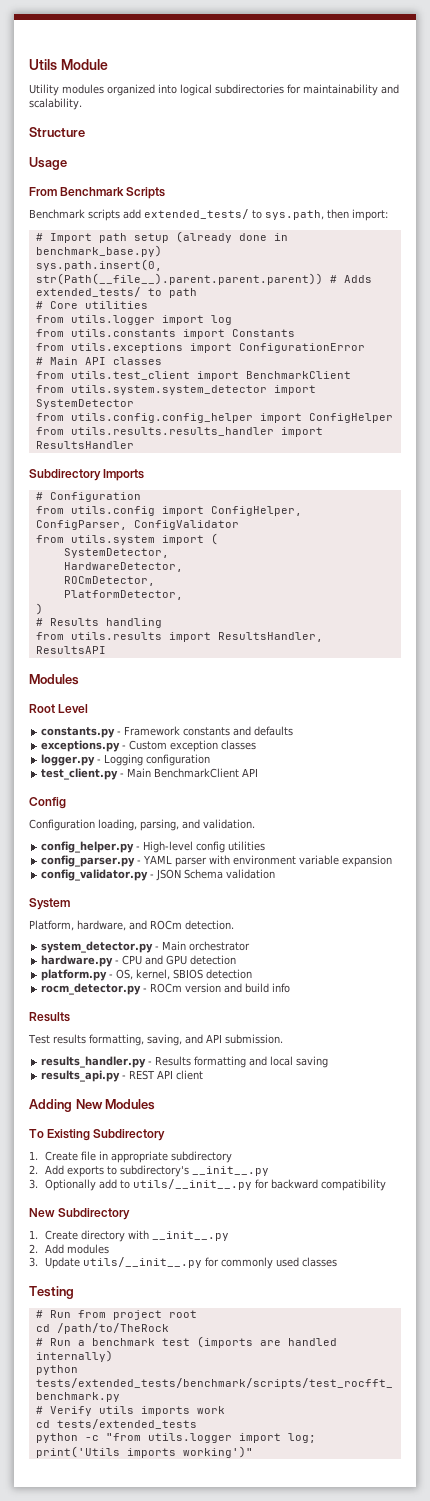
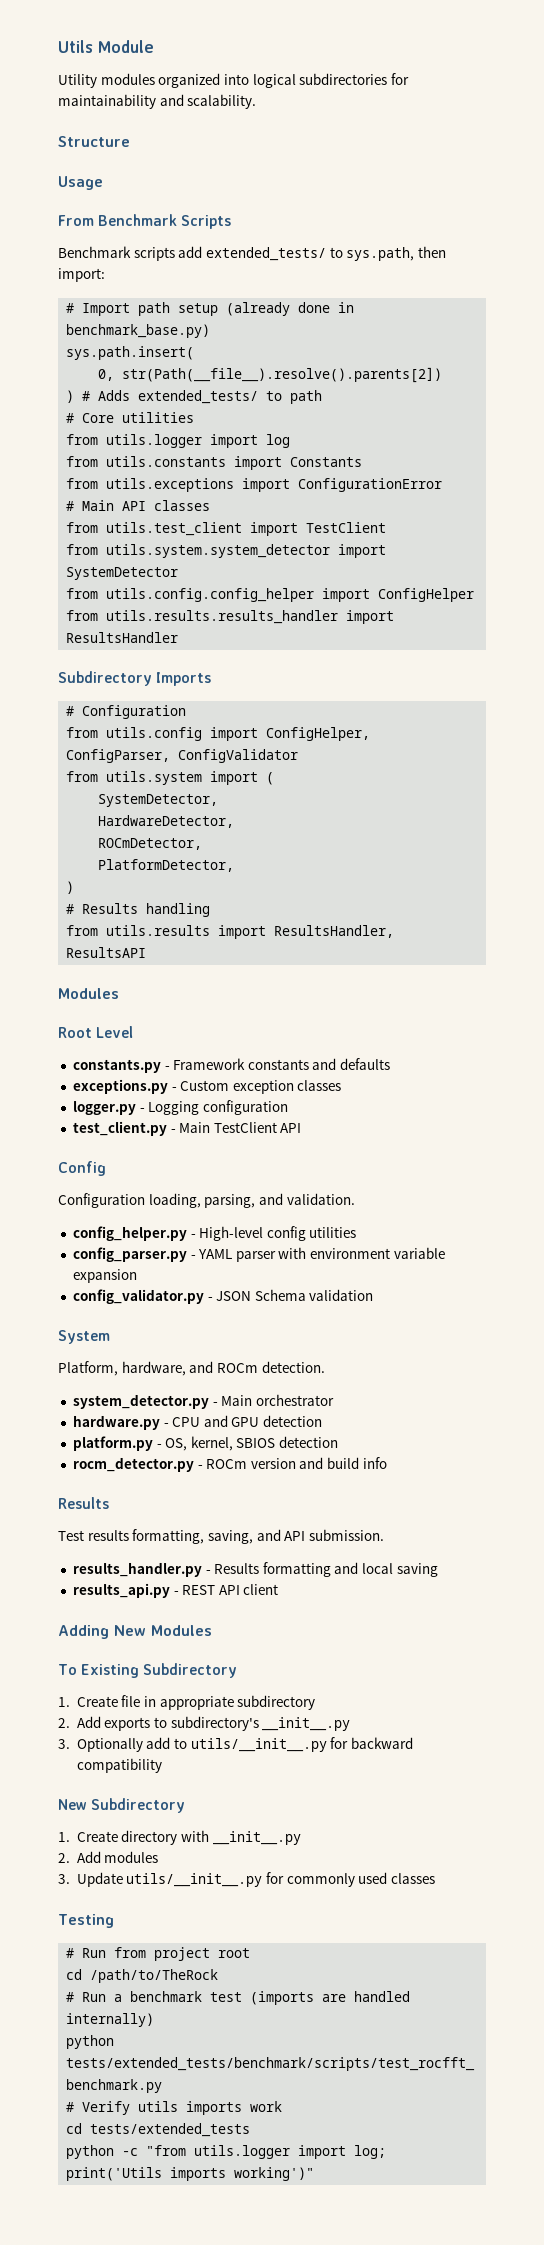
- sys.path.insert(0, str(Path(__file__).parent.parent.parent)) # Adds extended_tests/ to path
+ sys.path.insert(
+ 0, str(Path(__file__).resolve().parents[2])
+ ) # Adds extended_tests/ to path
- from utils.test_client import BenchmarkClient
+ from utils.test_client import TestClient
- test_client.py - Main BenchmarkClient API
+ test_client.py - Main TestClient API

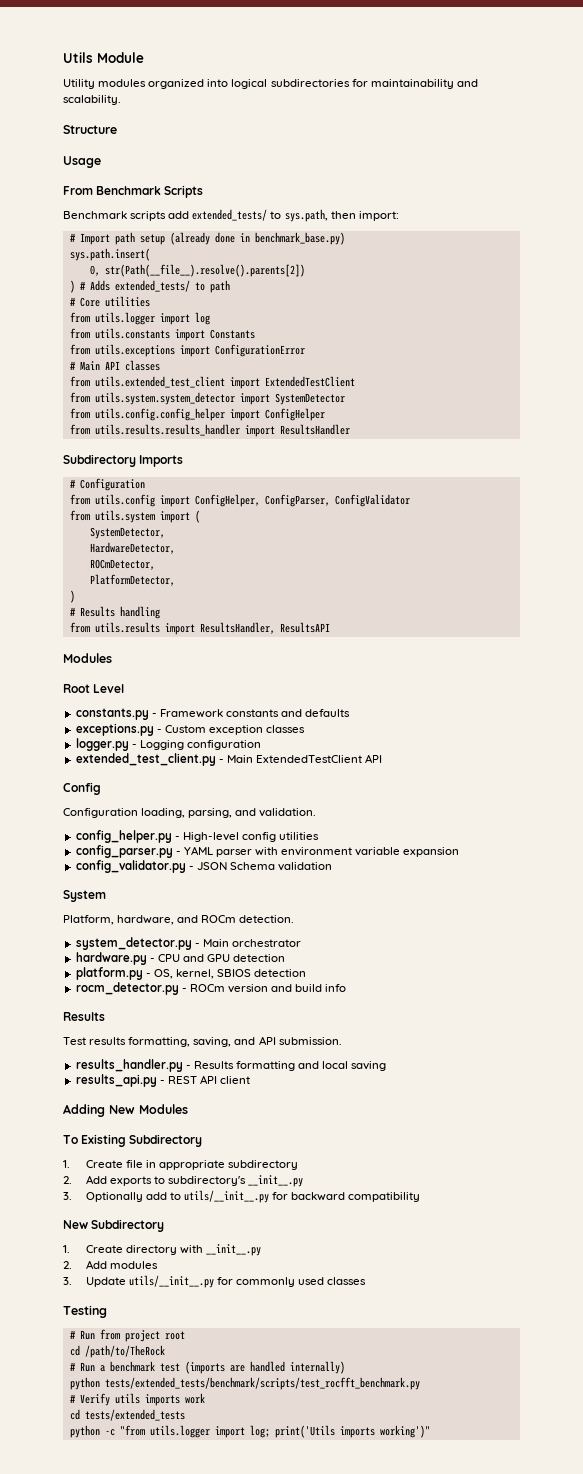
- from utils.test_client import TestClient
+ from utils.extended_test_client import ExtendedTestClient
- test_client.py - Main TestClient API
+ extended_test_client.py - Main ExtendedTestClient API

